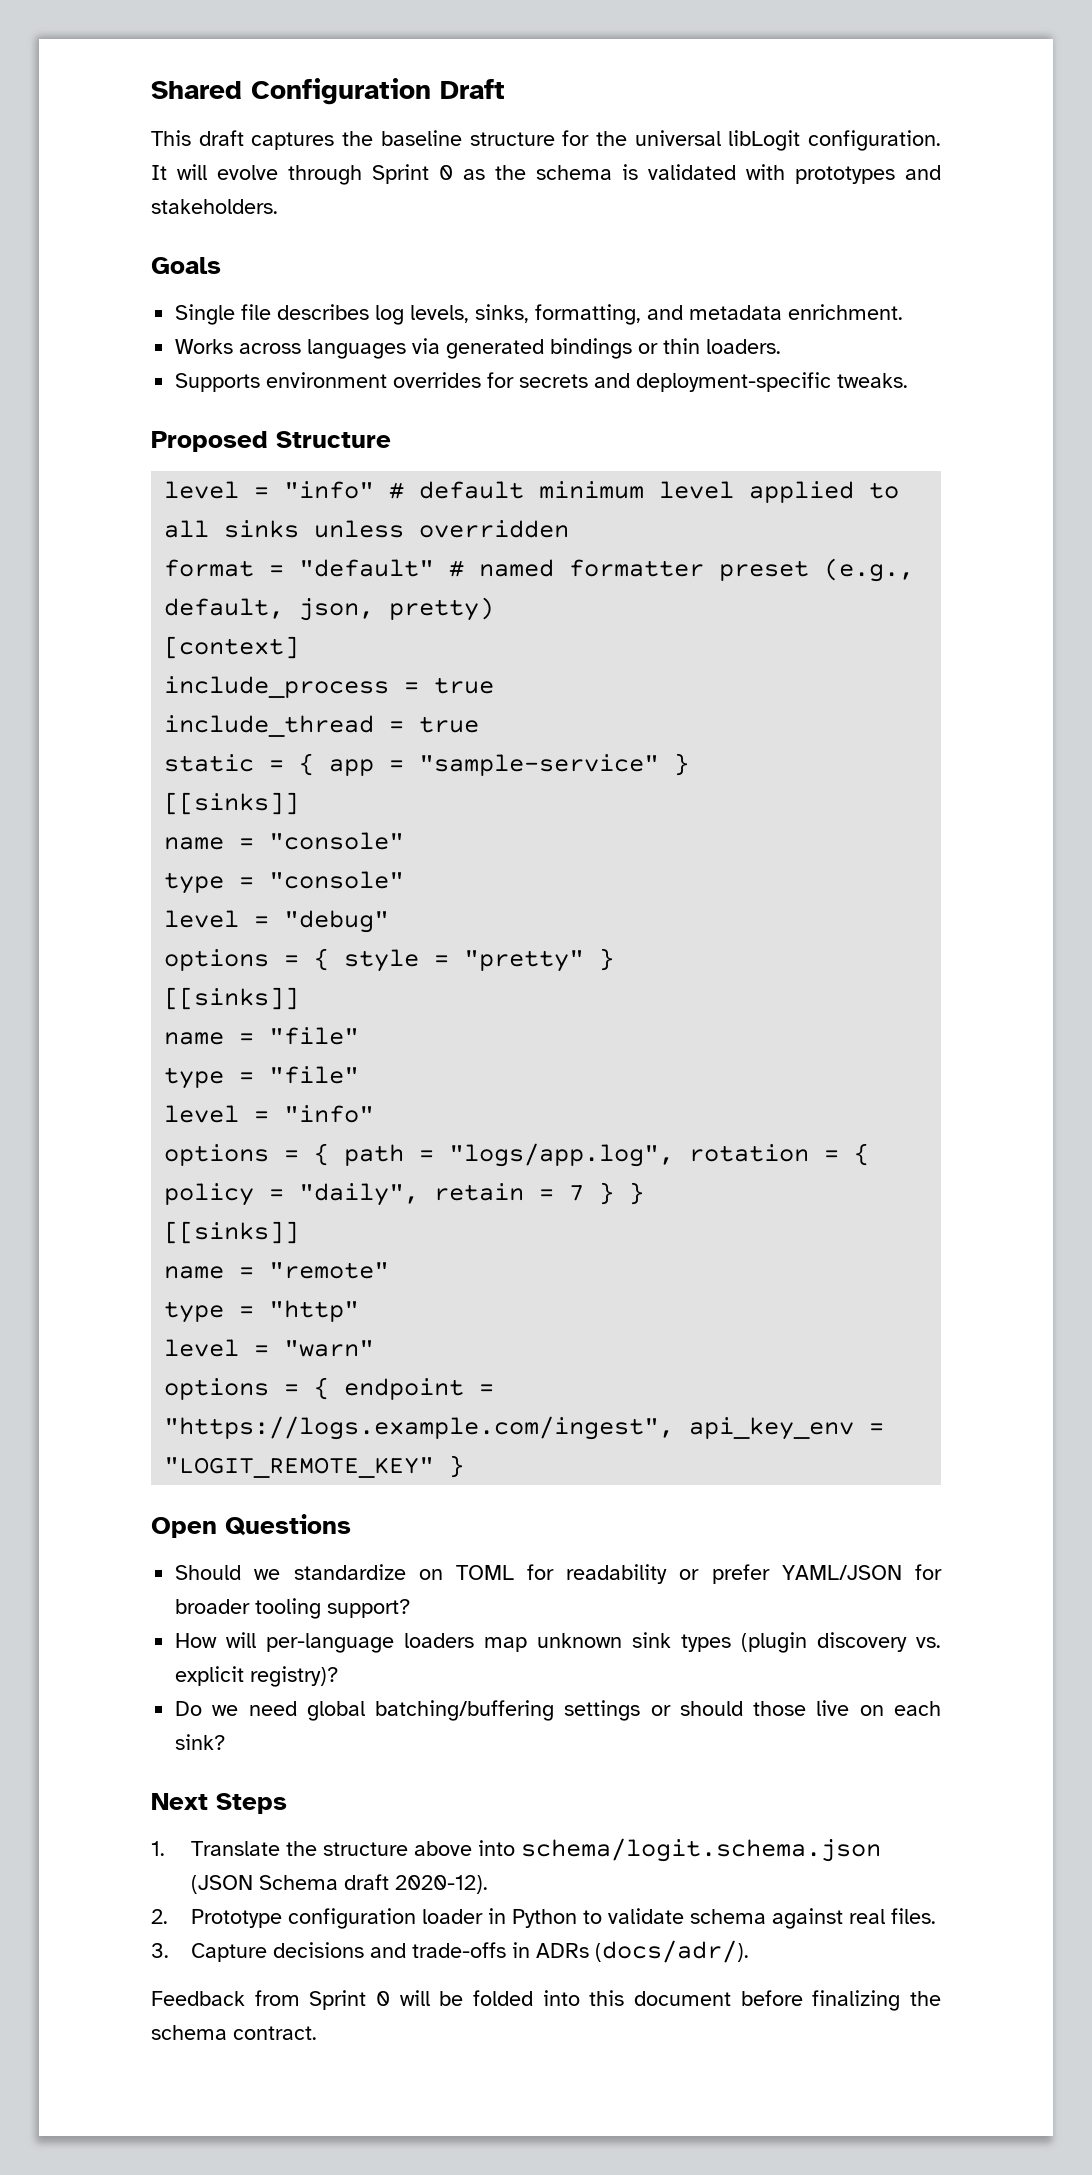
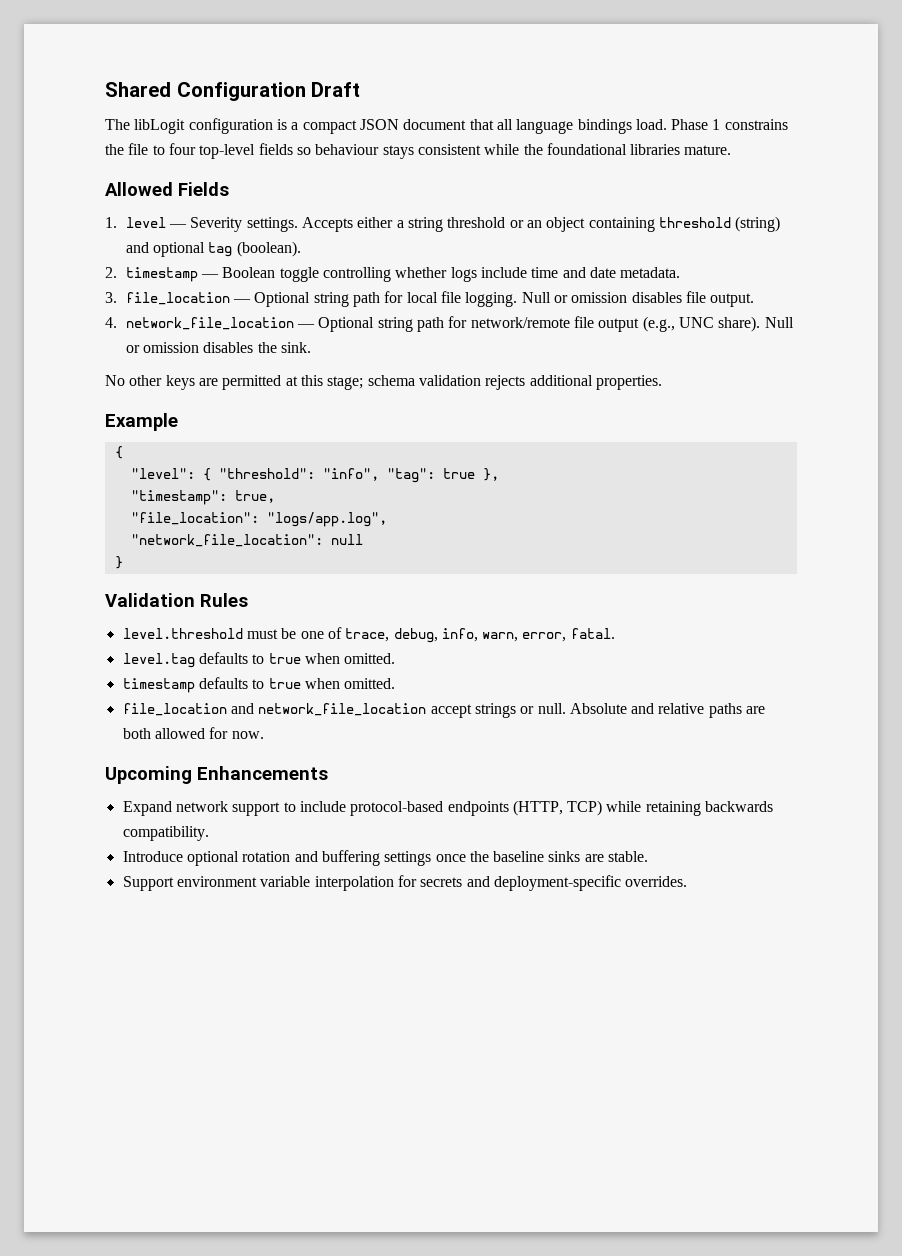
- This draft captures the baseline structure for the universal libLogit configuration. It will evolve through Sprint 0 as the schema is validated with prototypes and stakeholders.
- Goals
- Single file describes log levels, sinks, formatting, and metadata enrichment.
- Works across languages via generated bindings or thin loaders.
- Supports environment overrides for secrets and deployment-specific tweaks.
- Proposed Structure
- level = "info" # default minimum level applied to all sinks unless overridden
- format = "default" # named formatter preset (e.g., default, json, pretty)
- [context]
- include_process = true
- include_thread = true
- static = { app = "sample-service" }
- [[sinks]]
- name = "console"
- type = "console"
- level = "debug"
- options = { style = "pretty" }
- [[sinks]]
- name = "file"
- type = "file"
- level = "info"
- options = { path = "logs/app.log", rotation = { policy = "daily", retain = 7 } }
- [[sinks]]
- name = "remote"
- type = "http"
- level = "warn"
- options = { endpoint = "https://logs.example.com/ingest", api_key_env = "LOGIT_REMOTE_KEY" }
- Open Questions
- Should we standardize on TOML for readability or prefer YAML/JSON for broader tooling support?
- How will per-language loaders map unknown sink types (plugin discovery vs. explicit registry)?
- Do we need global batching/buffering settings or should those live on each sink?
- Next Steps
- 1. Translate the structure above into schema/logit.schema.json (JSON Schema draft 2020-12).
- 2. Prototype configuration loader in Python to validate schema against real files.
- 3. Capture decisions and trade-offs in ADRs (docs/adr/).
- Feedback from Sprint 0 will be folded into this document before finalizing the schema contract.
+ The libLogit configuration is a compact JSON document that all language bindings load. Phase 1 constrains the file to four top-level fields so behaviour stays consistent while the foundational libraries mature.
+ Allowed Fields
+ 1. level — Severity settings. Accepts either a string threshold or an object containing threshold (string) and optional tag (boolean).
+ 2. timestamp — Boolean toggle controlling whether logs include time and date metadata.
+ 3. file_location — Optional string path for local file logging. Null or omission disables file output.
+ 4. network_file_location — Optional string path for network/remote file output (e.g., UNC share). Null or omission disables the sink.
+ No other keys are permitted at this stage; schema validation rejects additional properties.
+ Example
+ {
+ "level": { "threshold": "info", "tag": true },
+ "timestamp": true,
+ "file_location": "logs/app.log",
+ "network_file_location": null
+ }
+ Validation Rules
+ level.threshold must be one of trace, debug, info, warn, error, fatal.
+ level.tag defaults to true when omitted.
+ timestamp defaults to true when omitted.
+ file_location and network_file_location accept strings or null. Absolute and relative paths are both allowed for now.
+ Upcoming Enhancements
+ Expand network support to include protocol-based endpoints (HTTP, TCP) while retaining backwards compatibility.
+ Introduce optional rotation and buffering settings once the baseline sinks are stable.
+ Support environment variable interpolation for secrets and deployment-specific overrides.

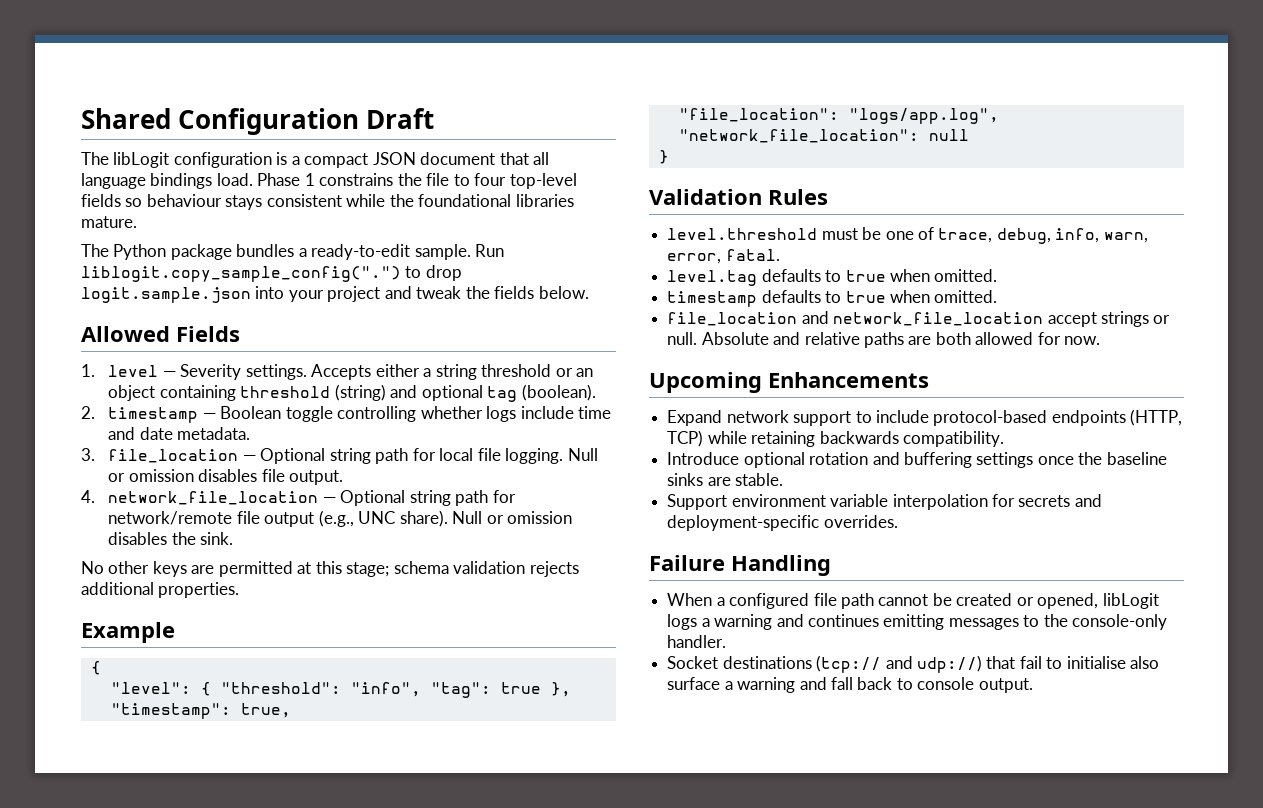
+ The Python package bundles a ready-to-edit sample. Run liblogit.copy_sample_config(".") to drop logit.sample.json into your project and tweak the fields below.
+ Failure Handling
+ When a configured file path cannot be created or opened, libLogit logs a warning and continues emitting messages to the console-only handler.
+ Socket destinations (tcp:// and udp://) that fail to initialise also surface a warning and fall back to console output.

